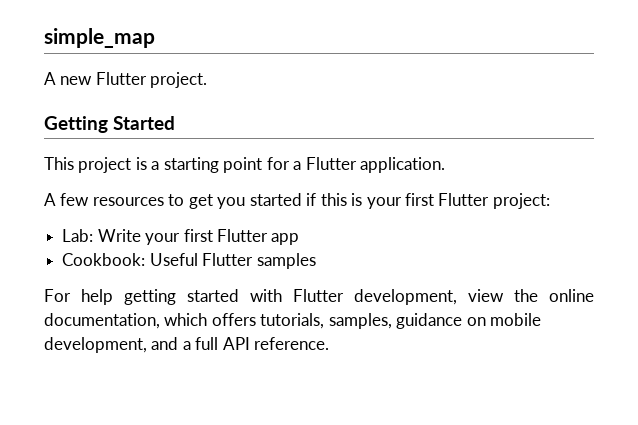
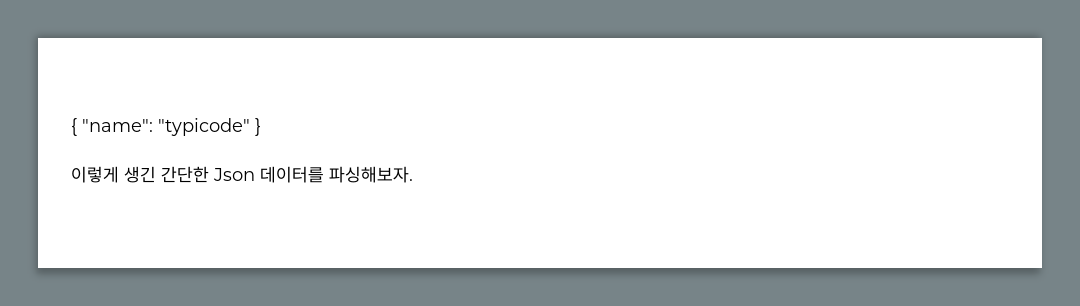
- simple_map
- A new Flutter project.
- Getting Started
- This project is a starting point for a Flutter application.
- A few resources to get you started if this is your first Flutter project:
- Lab: Write your first Flutter app
- Cookbook: Useful Flutter samples
- For help getting started with Flutter development, view the online documentation, which offers tutorials, samples, guidance on mobile development, and a full API reference.
+ { "name": "typicode" }
+ 이렇게 생긴 간단한 Json 데이터를 파싱해보자.

